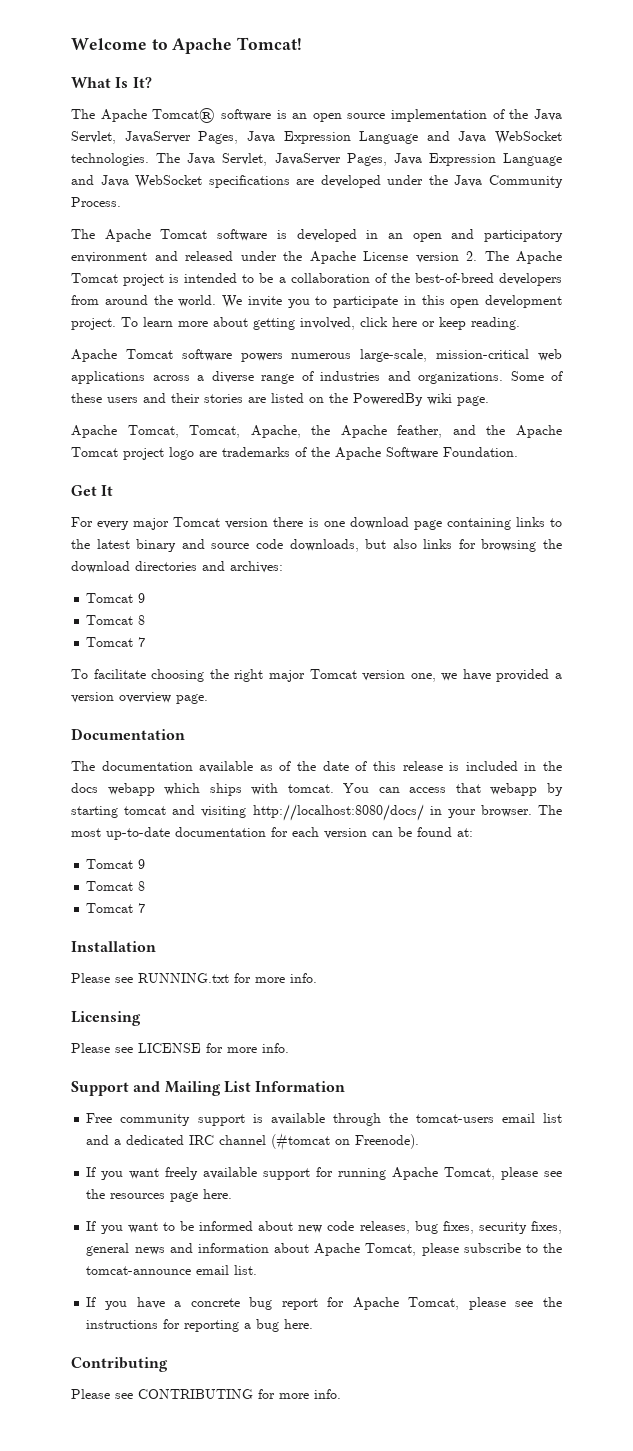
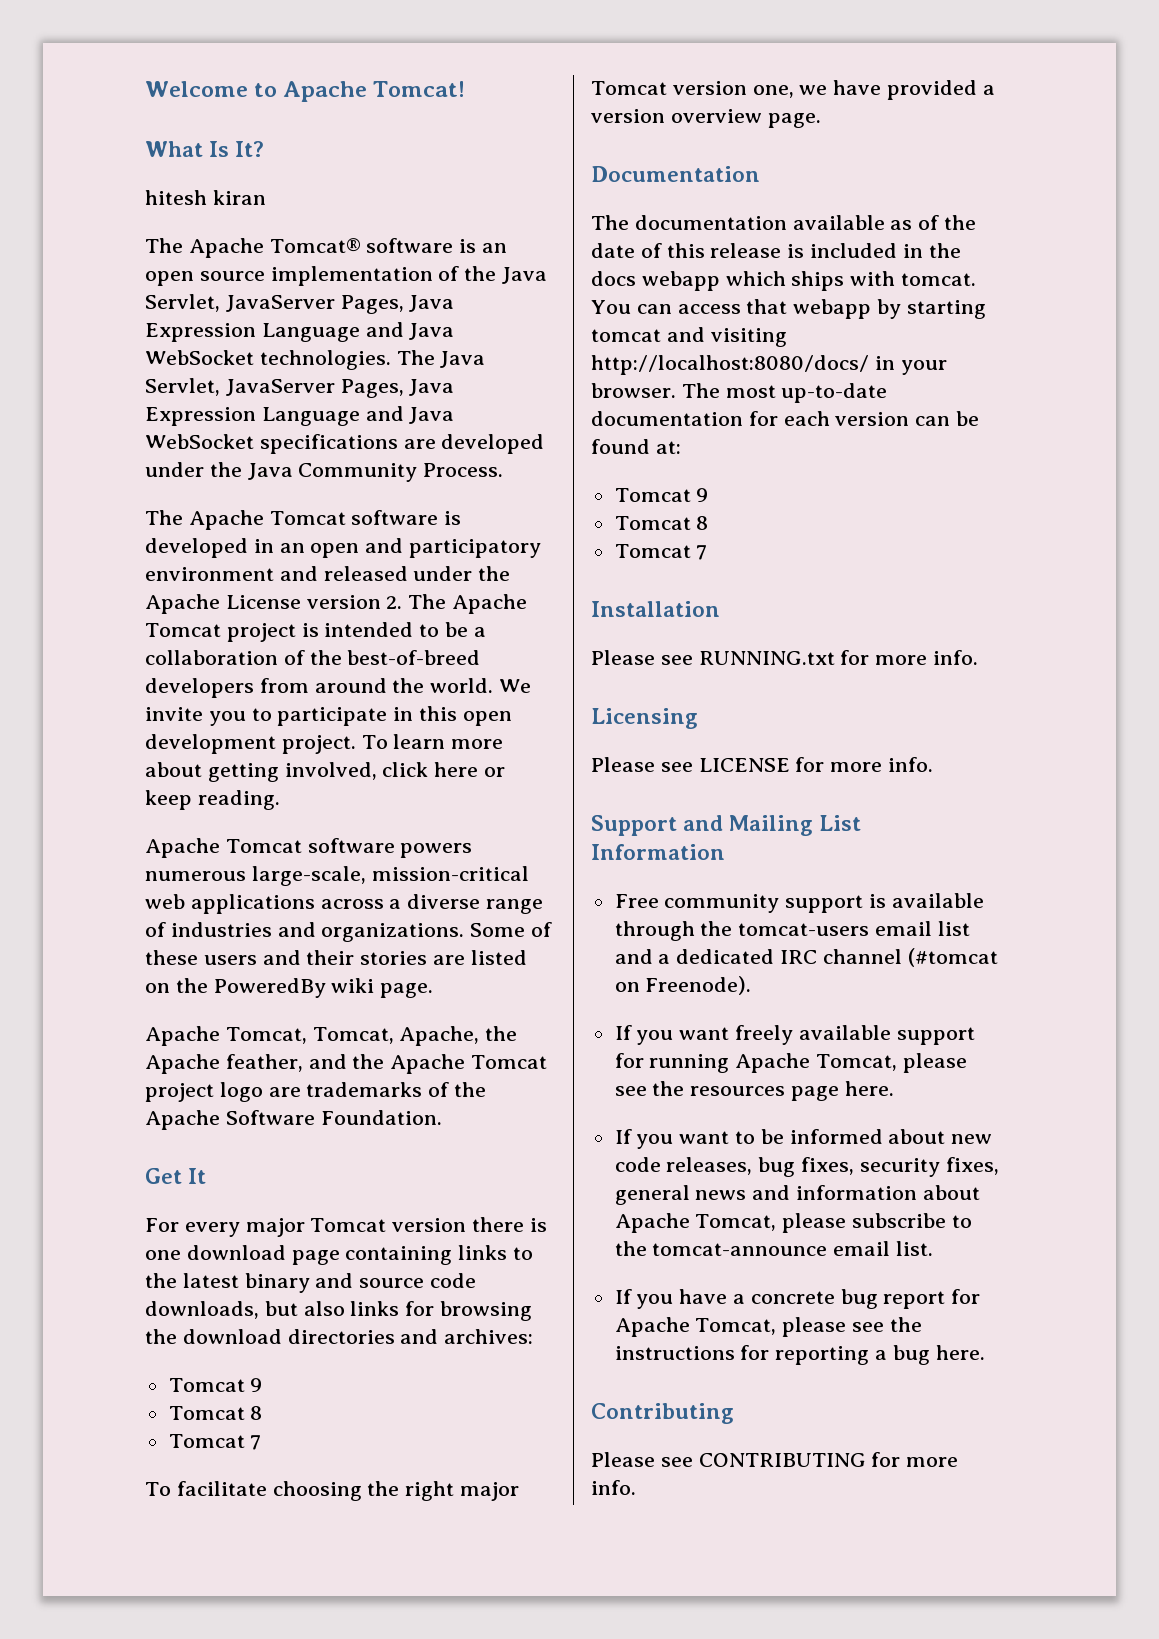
+ hitesh kiran

